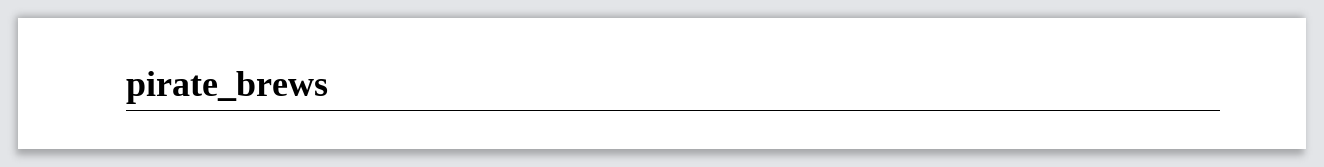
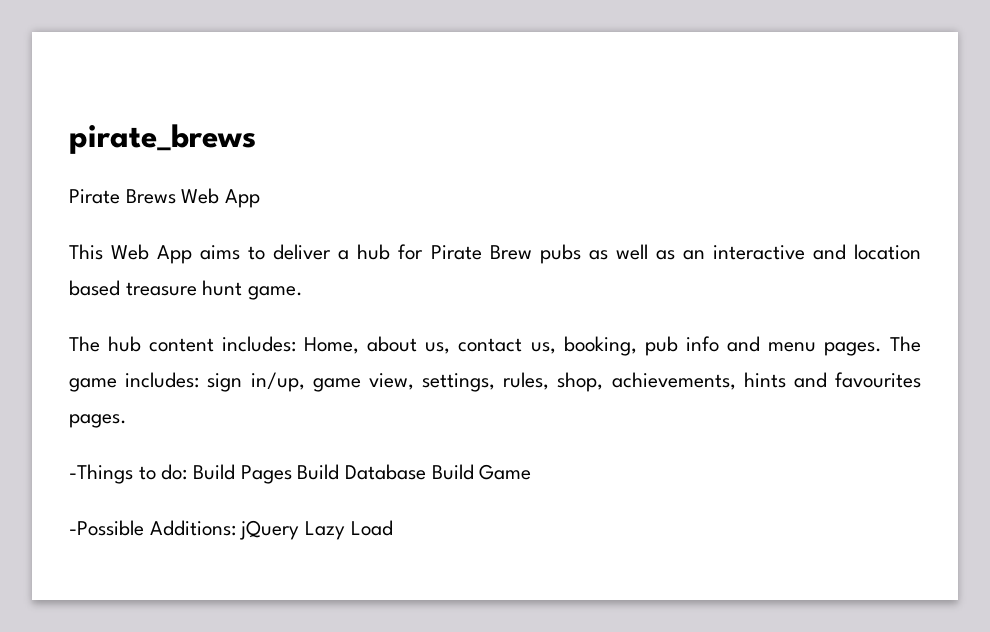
+ Pirate Brews Web App
+ This Web App aims to deliver a hub for Pirate Brew pubs as well as an interactive and location based treasure hunt game.
+ The hub content includes: Home, about us, contact us, booking, pub info and menu pages. The game includes: sign in/up, game view, settings, rules, shop, achievements, hints and favourites pages.
+ -Things to do: Build Pages Build Database Build Game
+ -Possible Additions: jQuery Lazy Load

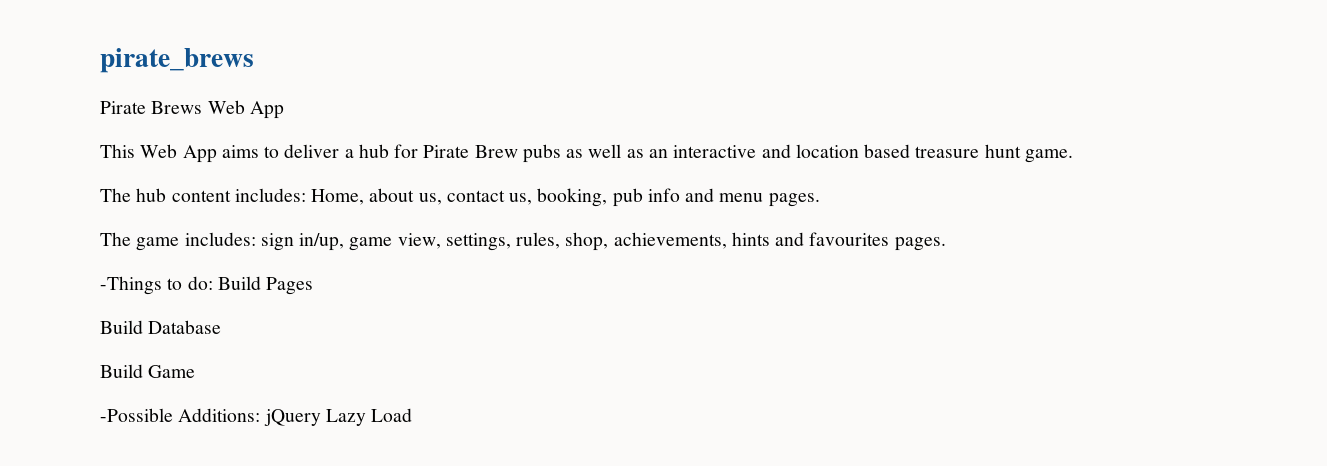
- The hub content includes: Home, about us, contact us, booking, pub info and menu pages. The game includes: sign in/up, game view, settings, rules, shop, achievements, hints and favourites pages.
+ The hub content includes: Home, about us, contact us, booking, pub info and menu pages.
+ The game includes: sign in/up, game view, settings, rules, shop, achievements, hints and favourites pages.
- -Things to do: Build Pages Build Database Build Game
+ -Things to do: Build Pages
+ Build Database
+ Build Game

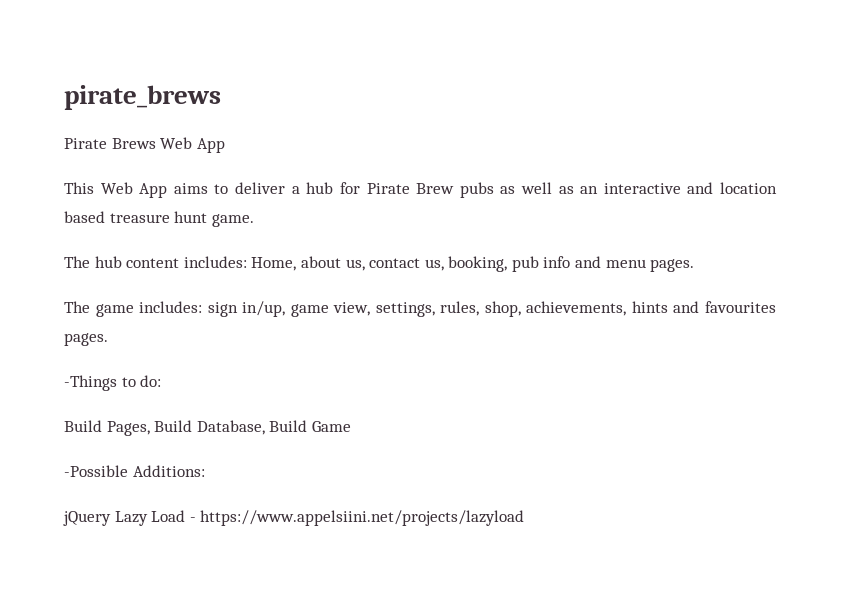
- -Things to do: Build Pages
- Build Database
- Build Game
+ -Things to do:
+ Build Pages, Build Database, Build Game
- -Possible Additions: jQuery Lazy Load
+ -Possible Additions:
+ jQuery Lazy Load - https://www.appelsiini.net/projects/lazyload

